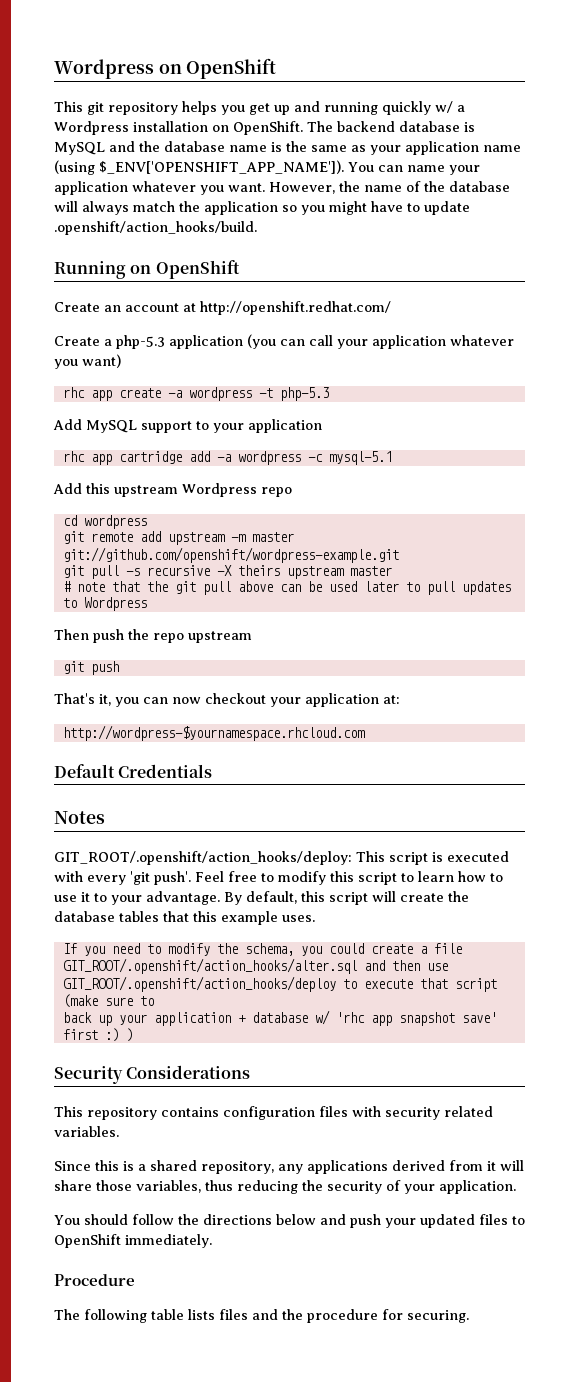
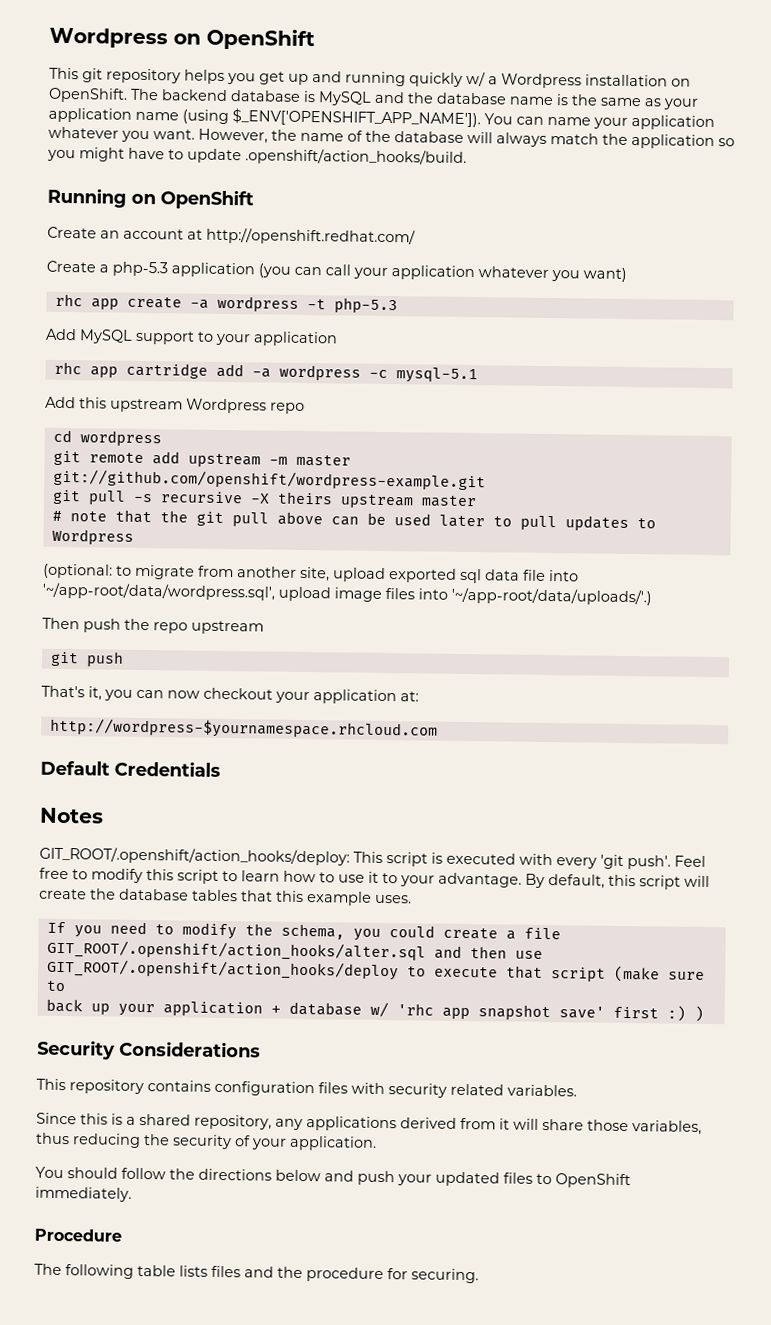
+ (optional: to migrate from another site, upload exported sql data file into '~/app-root/data/wordpress.sql', upload image files into '~/app-root/data/uploads/'.)

